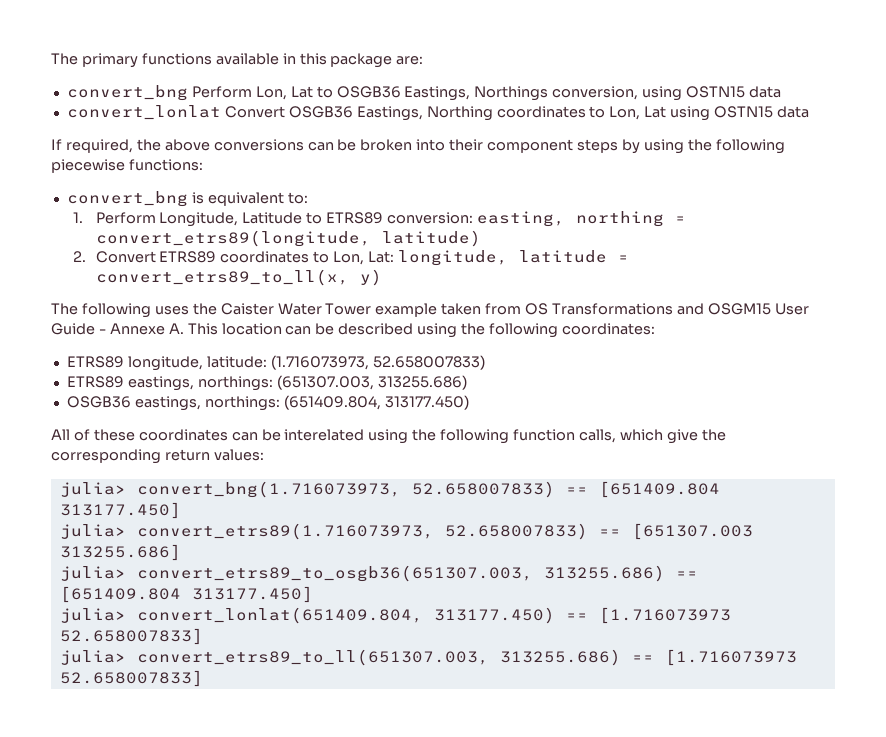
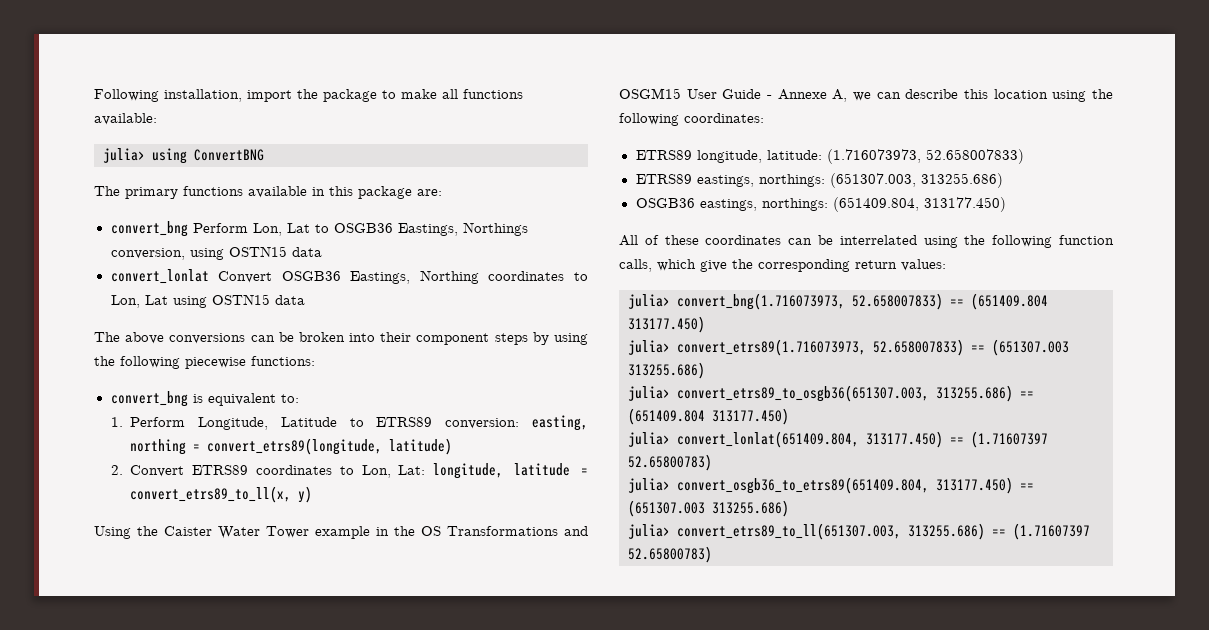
+ Following installation, import the package to make all functions available:
+ julia> using ConvertBNG
- If required, the above conversions can be broken into their component steps by using the following piecewise functions:
+ The above conversions can be broken into their component steps by using the following piecewise functions:
- The following uses the Caister Water Tower example taken from OS Transformations and OSGM15 User Guide - Annexe A. This location can be described using the following coordinates:
+ Using the Caister Water Tower example in the OS Transformations and OSGM15 User Guide - Annexe A, we can describe this location using the following coordinates:
- All of these coordinates can be interelated using the following function calls, which give the corresponding return values:
+ All of these coordinates can be interrelated using the following function calls, which give the corresponding return values:
- julia> convert_bng(1.716073973, 52.658007833) == [651409.804 313177.450]
+ julia> convert_bng(1.716073973, 52.658007833) == (651409.804 313177.450)
- julia> convert_etrs89(1.716073973, 52.658007833) == [651307.003 313255.686]
+ julia> convert_etrs89(1.716073973, 52.658007833) == (651307.003 313255.686)
- julia> convert_etrs89_to_osgb36(651307.003, 313255.686) == [651409.804 313177.450]
+ julia> convert_etrs89_to_osgb36(651307.003, 313255.686) == (651409.804 313177.450)
- julia> convert_lonlat(651409.804, 313177.450) == [1.716073973 52.658007833]
+ julia> convert_lonlat(651409.804, 313177.450) == (1.71607397 52.65800783)
+ julia> convert_osgb36_to_etrs89(651409.804, 313177.450) == (651307.003 313255.686)
- julia> convert_etrs89_to_ll(651307.003, 313255.686) == [1.716073973 52.658007833]
+ julia> convert_etrs89_to_ll(651307.003, 313255.686) == (1.71607397 52.65800783)

